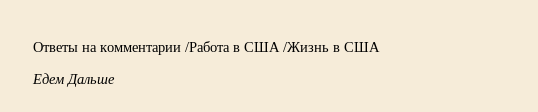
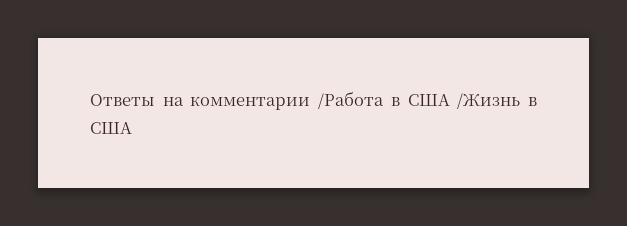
- Едем Дальше

